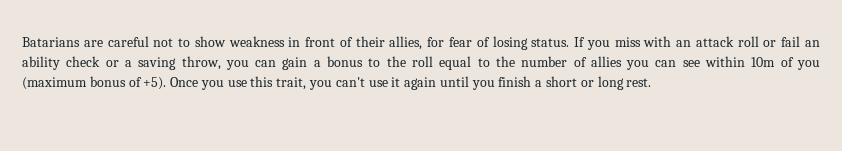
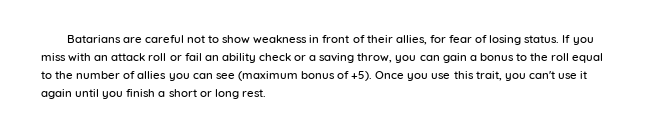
- If you miss with an attack roll or fail an ability check or a saving throw, you can gain a bonus to the roll equal to the number of allies you can see within 10m of you (maximum bonus of +5).
+ If you miss with an attack roll or fail an ability check or a saving throw, you can gain a bonus to the roll equal to the number of allies you can see (maximum bonus of +5).

